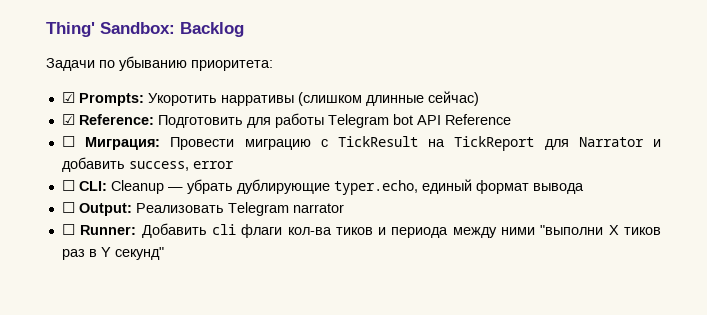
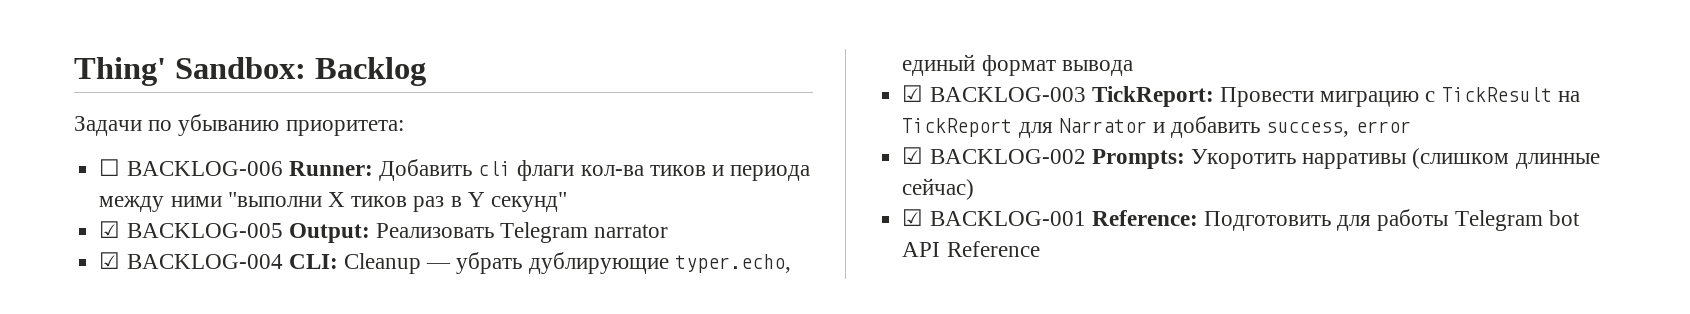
- ☑ Prompts: Укоротить нарративы (слишком длинные сейчас)
- ☑ Reference: Подготовить для работы Telegram bot API Reference
- ☐ Миграция: Провести миграцию с TickResult на TickReport для Narrator и добавить success, error
- ☐ CLI: Cleanup — убрать дублирующие typer.echo, единый формат вывода
- ☐ Output: Реализовать Telegram narrator
- ☐ Runner: Добавить cli флаги кол-ва тиков и периода между ними "выполни X тиков раз в Y секунд"
+ ☐ BACKLOG-006 Runner: Добавить cli флаги кол-ва тиков и периода между ними "выполни X тиков раз в Y секунд"
+ ☑ BACKLOG-005 Output: Реализовать Telegram narrator
+ ☑ BACKLOG-004 CLI: Cleanup — убрать дублирующие typer.echo, единый формат вывода
+ ☑ BACKLOG-003 TickReport: Провести миграцию с TickResult на TickReport для Narrator и добавить success, error
+ ☑ BACKLOG-002 Prompts: Укоротить нарративы (слишком длинные сейчас)
+ ☑ BACKLOG-001 Reference: Подготовить для работы Telegram bot API Reference

